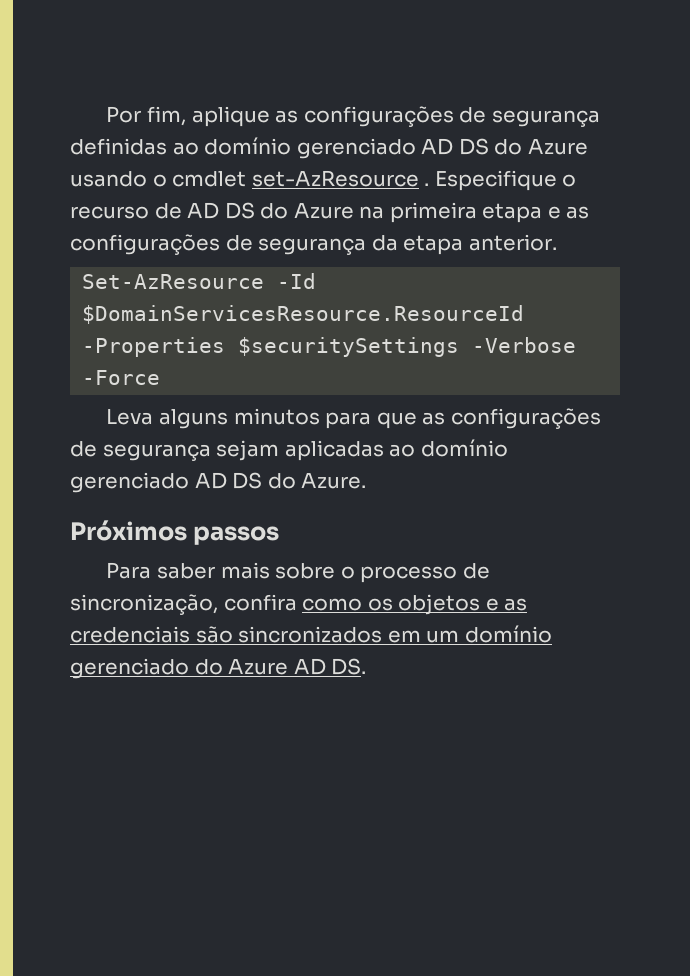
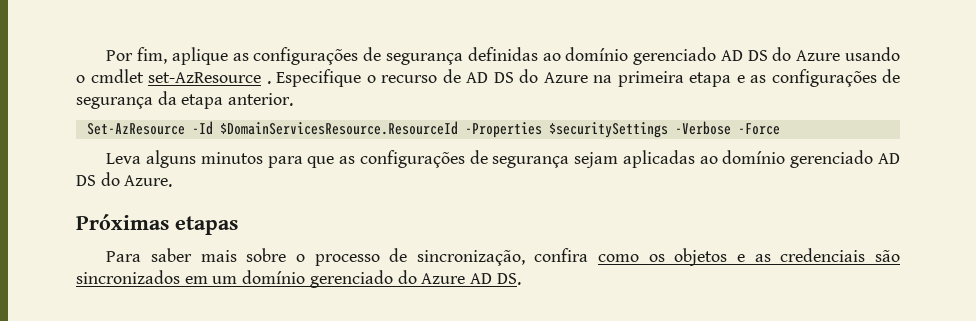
- Próximos passos
+ Próximas etapas

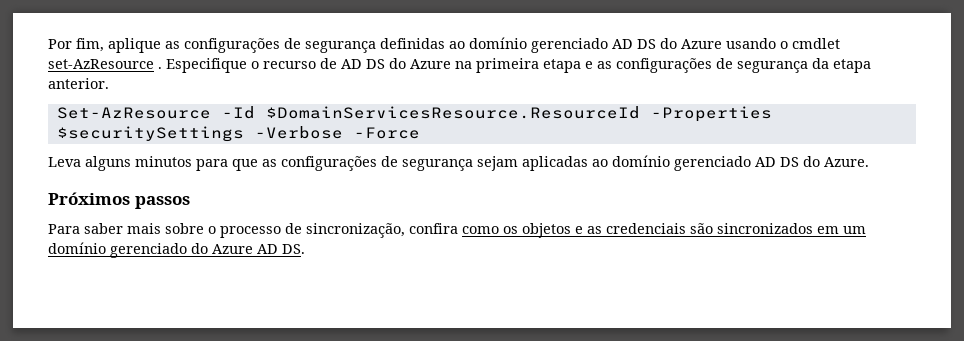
- Próximas etapas
+ Próximos passos

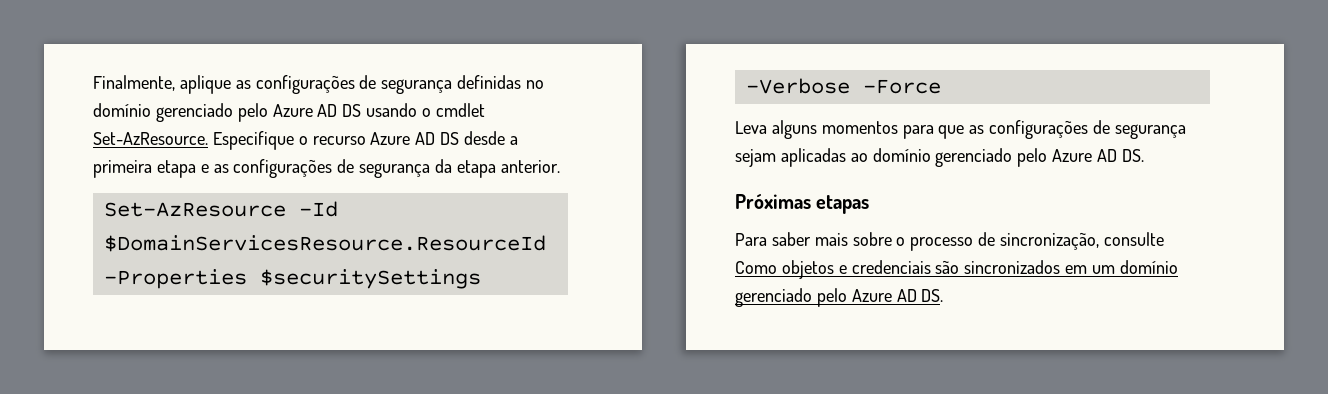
- Por fim, aplique as configurações de segurança definidas ao domínio gerenciado AD DS do Azure usando o cmdlet set-AzResource .
+ Finalmente, aplique as configurações de segurança definidas no domínio gerenciado pelo Azure AD DS usando o cmdlet Set-AzResource.
- Especifique o recurso de AD DS do Azure na primeira etapa e as configurações de segurança da etapa anterior.
+ Especifique o recurso Azure AD DS desde a primeira etapa e as configurações de segurança da etapa anterior.
- Leva alguns minutos para que as configurações de segurança sejam aplicadas ao domínio gerenciado AD DS do Azure.
- Próximos passos
+ Leva alguns momentos para que as configurações de segurança sejam aplicadas ao domínio gerenciado pelo Azure AD DS.
+ Próximas etapas
- Para saber mais sobre o processo de sincronização, confira como os objetos e as credenciais são sincronizados em um domínio gerenciado do Azure AD DS.
+ Para saber mais sobre o processo de sincronização, consulte Como objetos e credenciais são sincronizados em um domínio gerenciado pelo Azure AD DS.

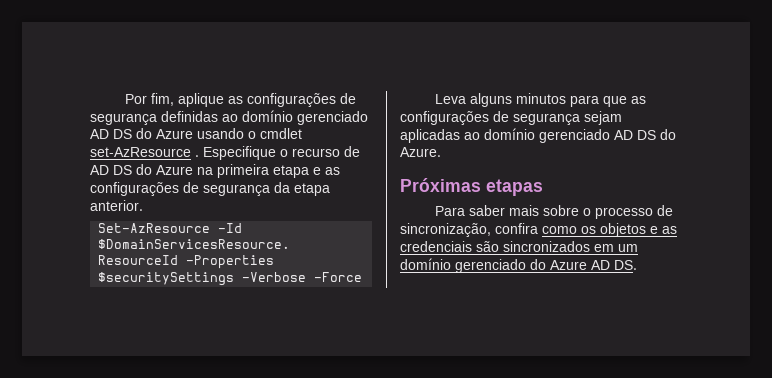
- Finalmente, aplique as configurações de segurança definidas no domínio gerenciado pelo Azure AD DS usando o cmdlet Set-AzResource.
+ Por fim, aplique as configurações de segurança definidas ao domínio gerenciado AD DS do Azure usando o cmdlet set-AzResource .
- Especifique o recurso Azure AD DS desde a primeira etapa e as configurações de segurança da etapa anterior.
+ Especifique o recurso de AD DS do Azure na primeira etapa e as configurações de segurança da etapa anterior.
- Leva alguns momentos para que as configurações de segurança sejam aplicadas ao domínio gerenciado pelo Azure AD DS.
+ Leva alguns minutos para que as configurações de segurança sejam aplicadas ao domínio gerenciado AD DS do Azure.
- Para saber mais sobre o processo de sincronização, consulte Como objetos e credenciais são sincronizados em um domínio gerenciado pelo Azure AD DS.
+ Para saber mais sobre o processo de sincronização, confira como os objetos e as credenciais são sincronizados em um domínio gerenciado do Azure AD DS.

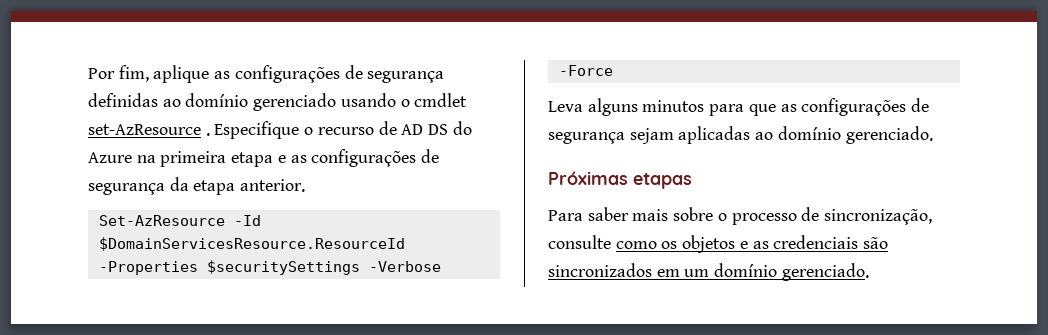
- Por fim, aplique as configurações de segurança definidas ao domínio gerenciado AD DS do Azure usando o cmdlet set-AzResource .
+ Por fim, aplique as configurações de segurança definidas ao domínio gerenciado usando o cmdlet set-AzResource .
- Leva alguns minutos para que as configurações de segurança sejam aplicadas ao domínio gerenciado AD DS do Azure.
+ Leva alguns minutos para que as configurações de segurança sejam aplicadas ao domínio gerenciado.
- Para saber mais sobre o processo de sincronização, confira como os objetos e as credenciais são sincronizados em um domínio gerenciado do Azure AD DS.
+ Para saber mais sobre o processo de sincronização, consulte como os objetos e as credenciais são sincronizados em um domínio gerenciado.

